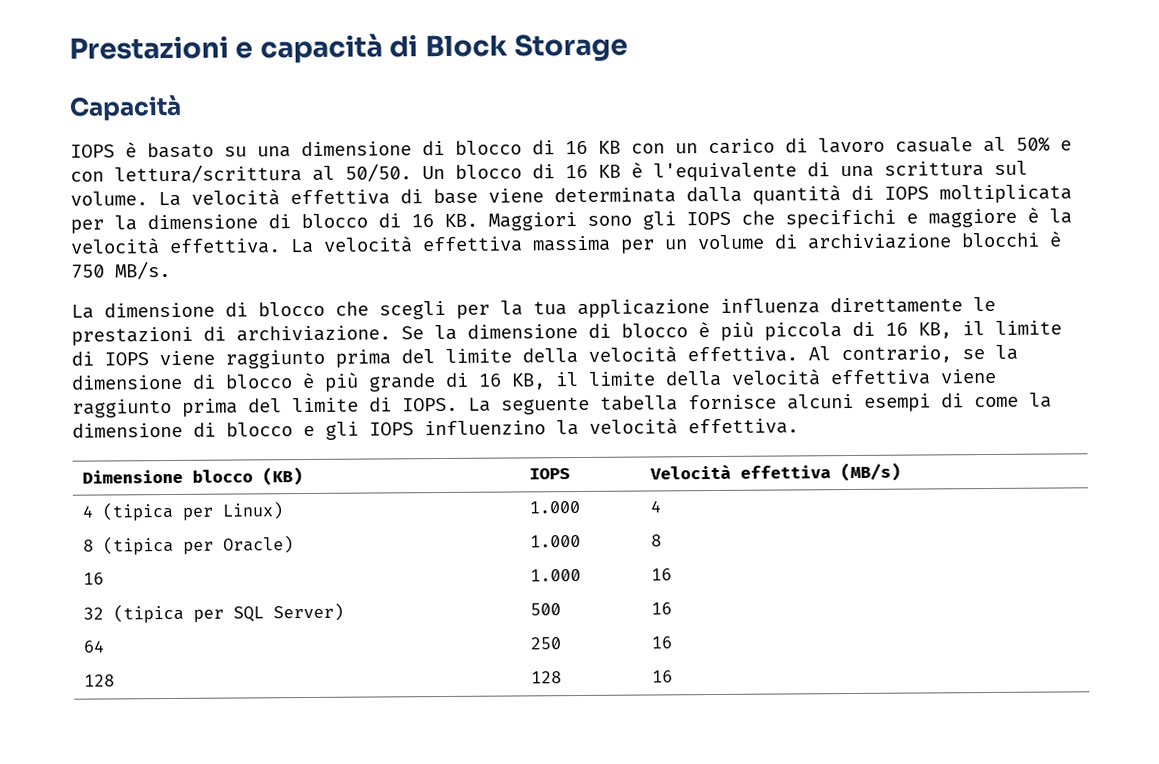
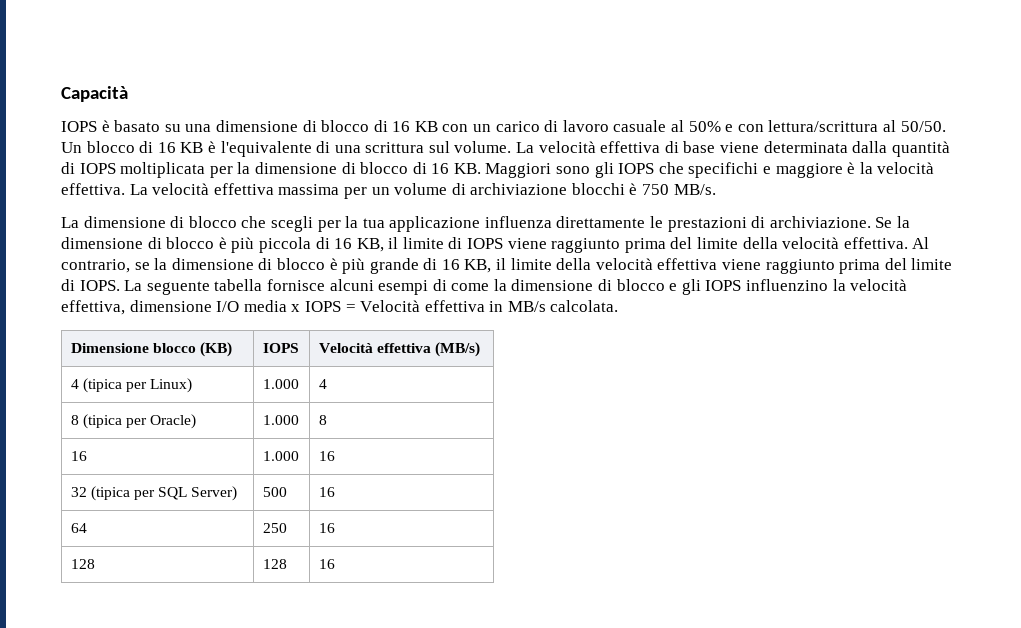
- Prestazioni e capacità di Block Storage
- La seguente tabella fornisce alcuni esempi di come la dimensione di blocco e gli IOPS influenzino la velocità effettiva.
+ La seguente tabella fornisce alcuni esempi di come la dimensione di blocco e gli IOPS influenzino la velocità effettiva, dimensione I/O media x IOPS = Velocità effettiva in MB/s calcolata.

